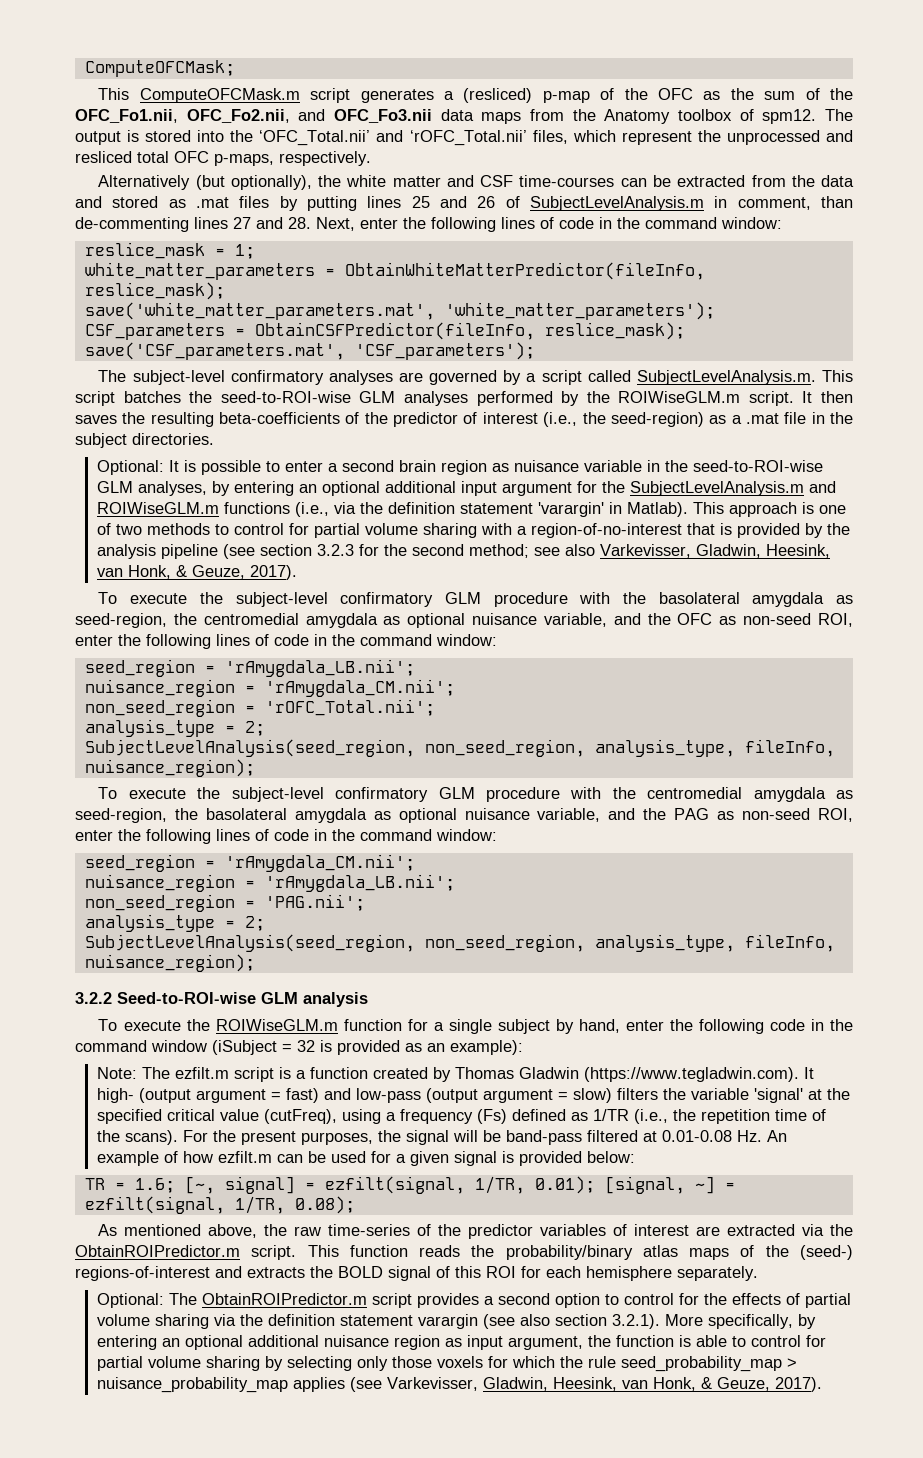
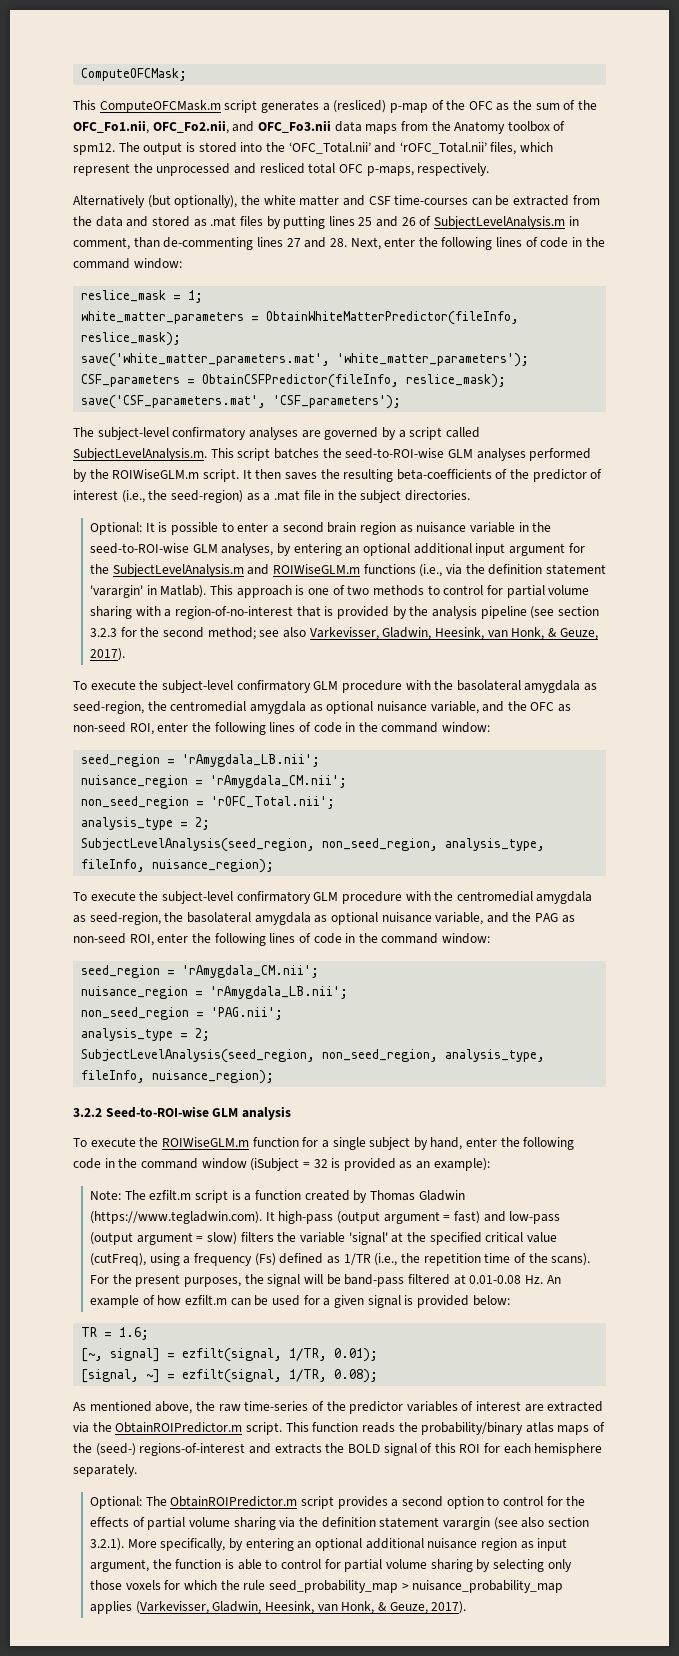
- Note: The ezfilt.m script is a function created by Thomas Gladwin (https://www.tegladwin.com). It high- (output argument = fast) and low-pass (output argument = slow) filters the variable 'signal' at the specified critical value (cutFreq), using a frequency (Fs) defined as 1/TR (i.e., the repetition time of the scans).
+ Note: The ezfilt.m script is a function created by Thomas Gladwin (https://www.tegladwin.com). It high-pass (output argument = fast) and low-pass (output argument = slow) filters the variable 'signal' at the specified critical value (cutFreq), using a frequency (Fs) defined as 1/TR (i.e., the repetition time of the scans).
- TR = 1.6; [~, signal] = ezfilt(signal, 1/TR, 0.01); [signal, ~] = ezfilt(signal, 1/TR, 0.08);
+ TR = 1.6;
+ [~, signal] = ezfilt(signal, 1/TR, 0.01);
+ [signal, ~] = ezfilt(signal, 1/TR, 0.08);
- The ObtainROIPredictor.m script provides a second option to control for the effects of partial volume sharing via the definition statement varargin (see also section 3.2.1). More specifically, by entering an optional additional nuisance region as input argument, the function is able to control for partial volume sharing by selecting only those voxels for which the rule seed_probability_map > nuisance_probability_map applies (see Varkevisser, Gladwin, Heesink, van Honk, & Geuze, 2017).
+ The ObtainROIPredictor.m script provides a second option to control for the effects of partial volume sharing via the definition statement varargin (see also section 3.2.1). More specifically, by entering an optional additional nuisance region as input argument, the function is able to control for partial volume sharing by selecting only those voxels for which the rule seed_probability_map > nuisance_probability_map applies (Varkevisser, Gladwin, Heesink, van Honk, & Geuze, 2017).

